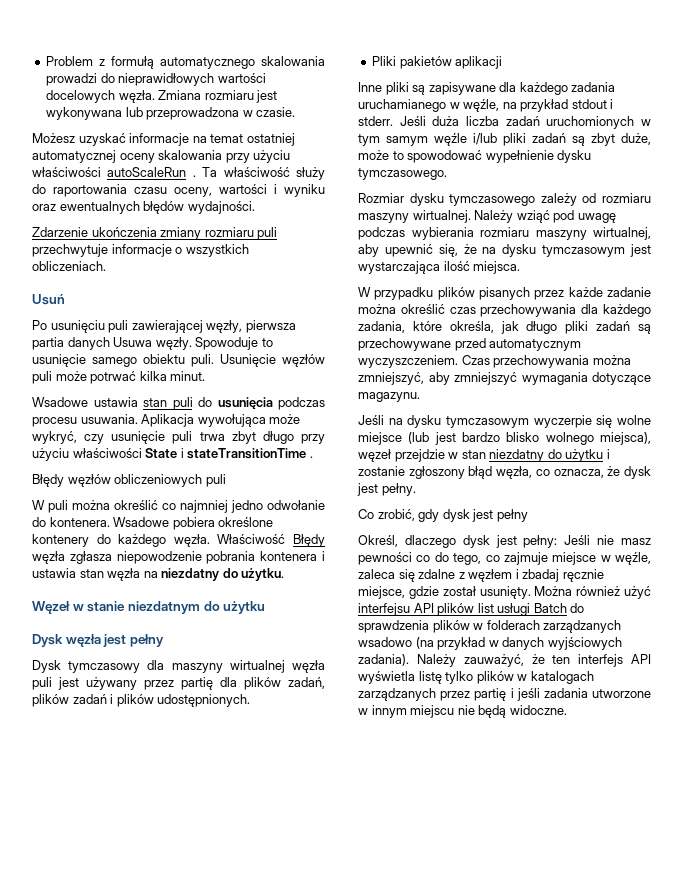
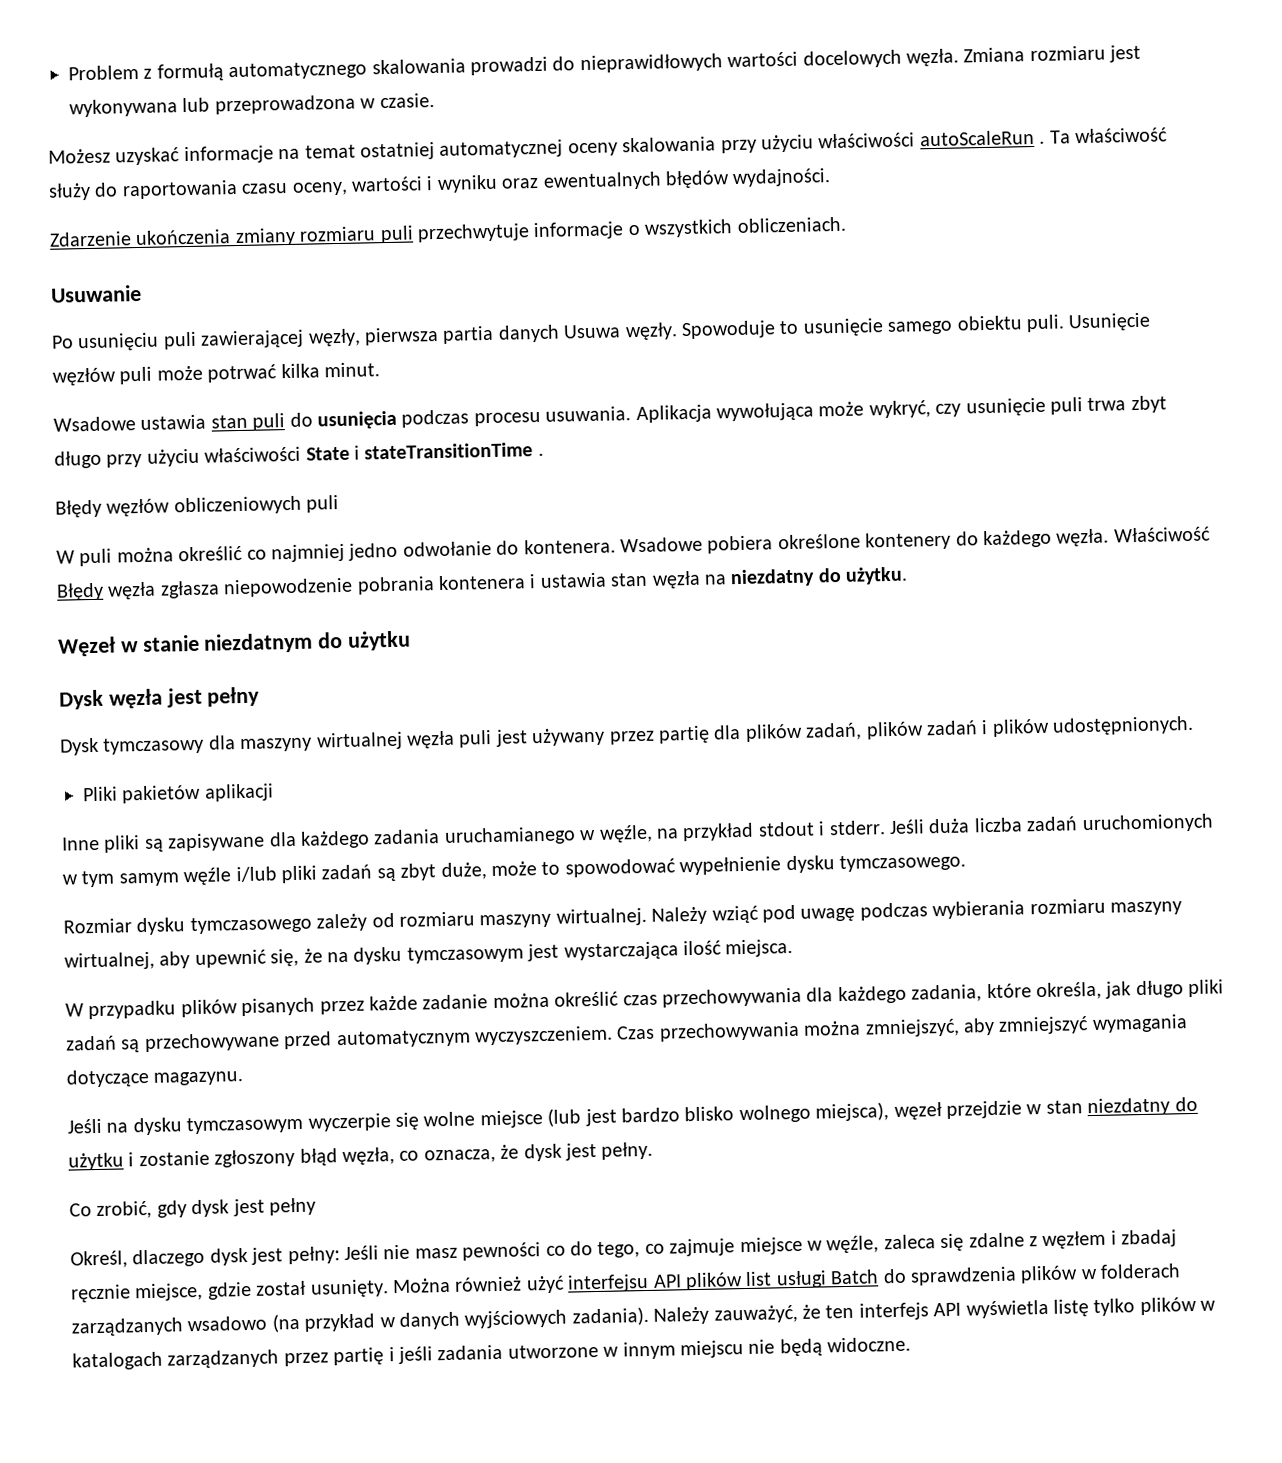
- Usuń
+ Usuwanie

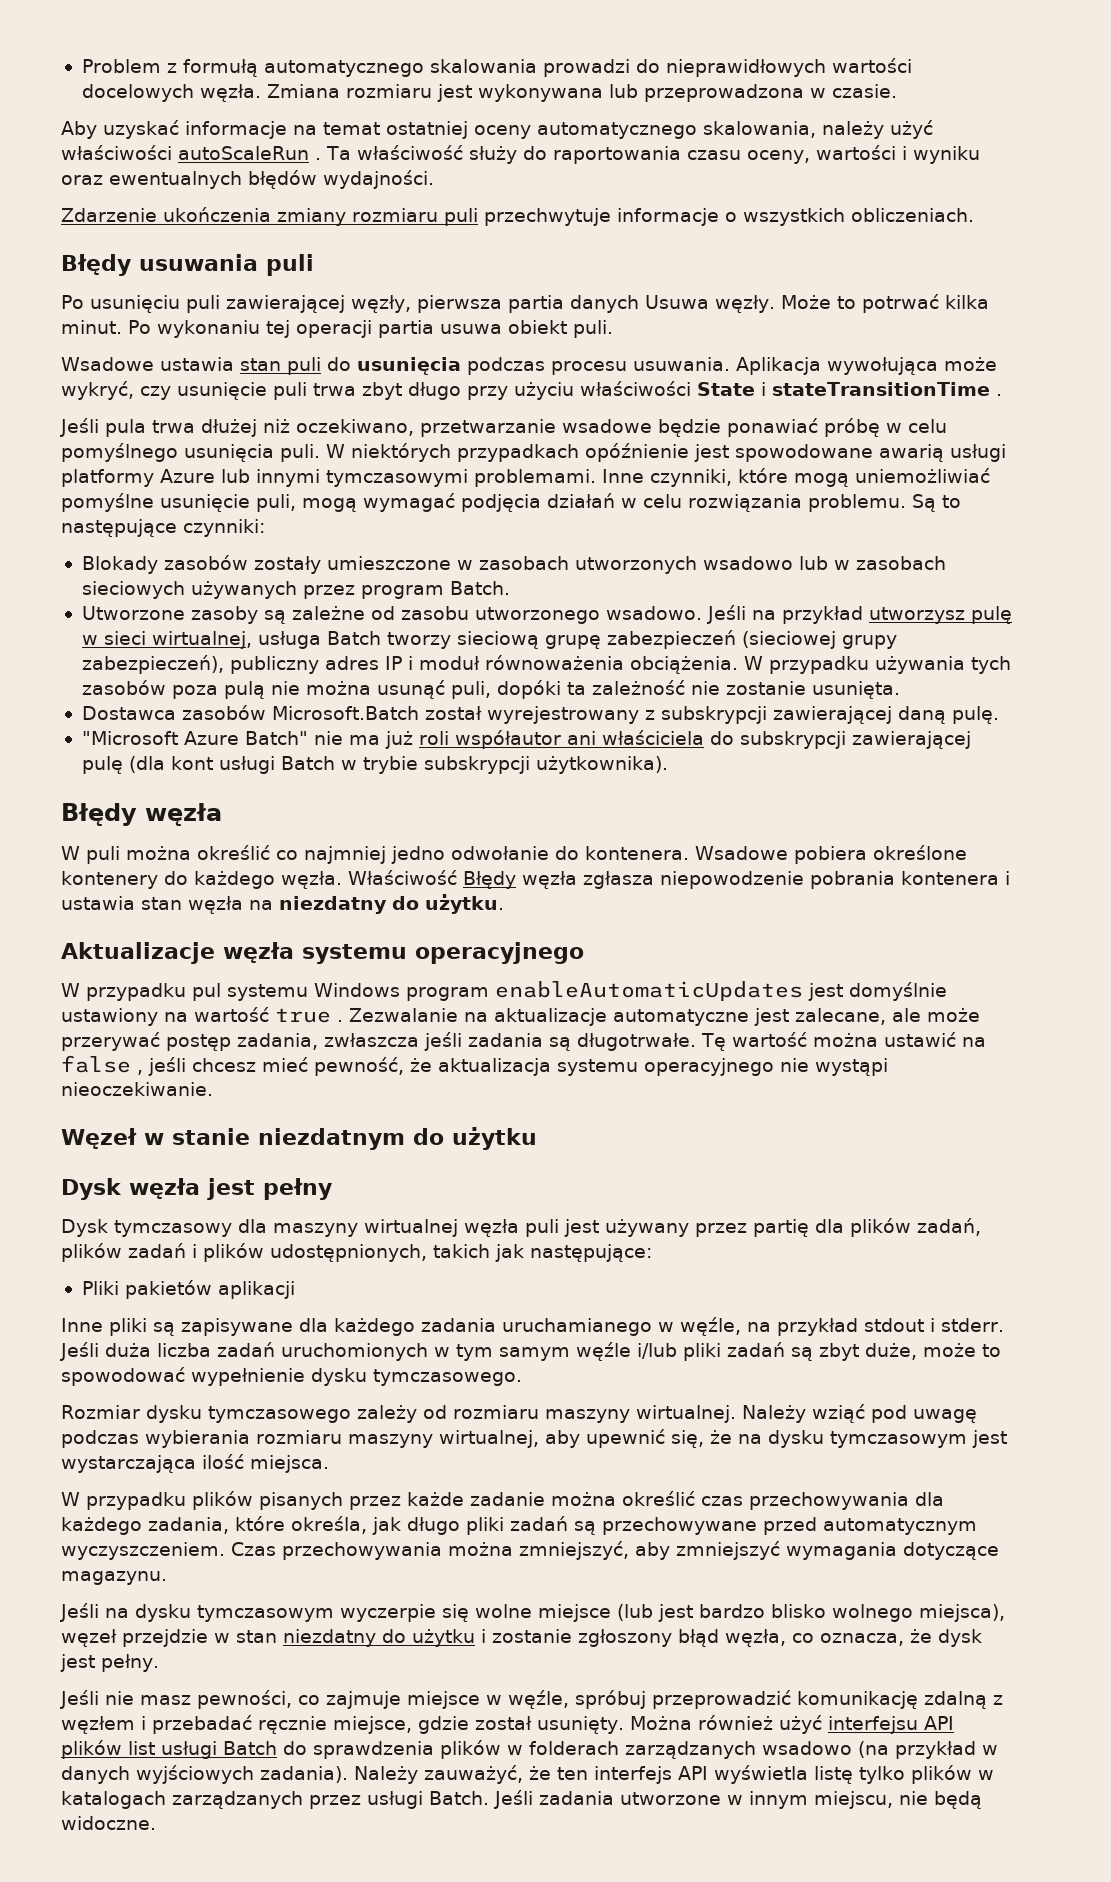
- Możesz uzyskać informacje na temat ostatniej automatycznej oceny skalowania przy użyciu właściwości autoScaleRun .
+ Aby uzyskać informacje na temat ostatniej oceny automatycznego skalowania, należy użyć właściwości autoScaleRun .
- Usuwanie
+ Błędy usuwania puli
- Spowoduje to usunięcie samego obiektu puli. Usunięcie węzłów puli może potrwać kilka minut.
+ Może to potrwać kilka minut. Po wykonaniu tej operacji partia usuwa obiekt puli.
- Błędy węzłów obliczeniowych puli
+ Jeśli pula trwa dłużej niż oczekiwano, przetwarzanie wsadowe będzie ponawiać próbę w celu pomyślnego usunięcia puli. W niektórych przypadkach opóźnienie jest spowodowane awarią usługi platformy Azure lub innymi tymczasowymi problemami. Inne czynniki, które mogą uniemożliwiać pomyślne usunięcie puli, mogą wymagać podjęcia działań w celu rozwiązania problemu. Są to następujące czynniki:
+ Blokady zasobów zostały umieszczone w zasobach utworzonych wsadowo lub w zasobach sieciowych używanych przez program Batch.
+ Utworzone zasoby są zależne od zasobu utworzonego wsadowo. Jeśli na przykład utworzysz pulę w sieci wirtualnej, usługa Batch tworzy sieciową grupę zabezpieczeń (sieciowej grupy zabezpieczeń), publiczny adres IP i moduł równoważenia obciążenia. W przypadku używania tych zasobów poza pulą nie można usunąć puli, dopóki ta zależność nie zostanie usunięta.
+ Dostawca zasobów Microsoft.Batch został wyrejestrowany z subskrypcji zawierającej daną pulę.
+ "Microsoft Azure Batch" nie ma już roli współautor ani właściciela do subskrypcji zawierającej pulę (dla kont usługi Batch w trybie subskrypcji użytkownika).
+ Błędy węzła
+ Aktualizacje węzła systemu operacyjnego
+ W przypadku pul systemu Windows program enableAutomaticUpdates jest domyślnie ustawiony na wartość true . Zezwalanie na aktualizacje automatyczne jest zalecane, ale może przerywać postęp zadania, zwłaszcza jeśli zadania są długotrwałe. Tę wartość można ustawić na false , jeśli chcesz mieć pewność, że aktualizacja systemu operacyjnego nie wystąpi nieoczekiwanie.
- Dysk tymczasowy dla maszyny wirtualnej węzła puli jest używany przez partię dla plików zadań, plików zadań i plików udostępnionych.
+ Dysk tymczasowy dla maszyny wirtualnej węzła puli jest używany przez partię dla plików zadań, plików zadań i plików udostępnionych, takich jak następujące:
- Co zrobić, gdy dysk jest pełny
- Określ, dlaczego dysk jest pełny: Jeśli nie masz pewności co do tego, co zajmuje miejsce w węźle, zaleca się zdalne z węzłem i zbadaj ręcznie miejsce, gdzie został usunięty.
+ Jeśli nie masz pewności, co zajmuje miejsce w węźle, spróbuj przeprowadzić komunikację zdalną z węzłem i przebadać ręcznie miejsce, gdzie został usunięty.
- Należy zauważyć, że ten interfejs API wyświetla listę tylko plików w katalogach zarządzanych przez partię i jeśli zadania utworzone w innym miejscu nie będą widoczne.
+ Należy zauważyć, że ten interfejs API wyświetla listę tylko plików w katalogach zarządzanych przez usługi Batch. Jeśli zadania utworzone w innym miejscu, nie będą widoczne.

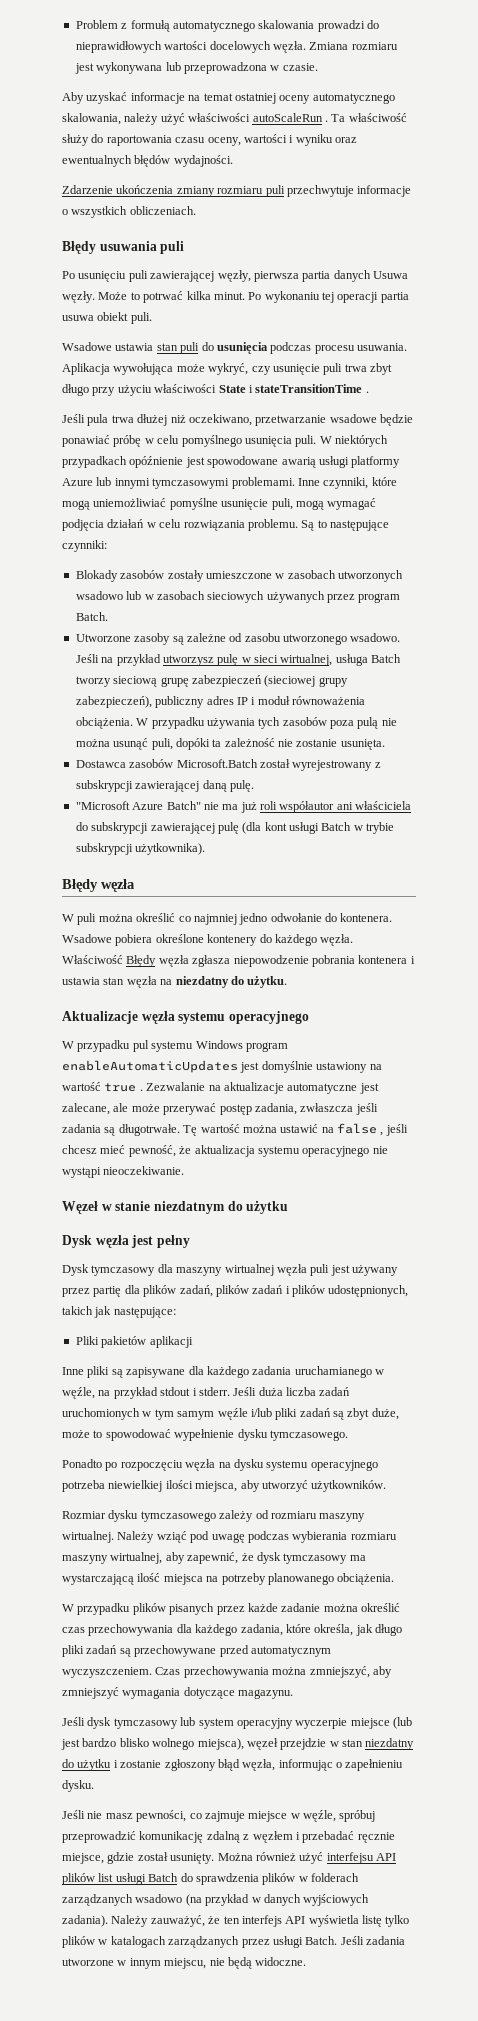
+ Ponadto po rozpoczęciu węzła na dysku systemu operacyjnego potrzeba niewielkiej ilości miejsca, aby utworzyć użytkowników.
- Należy wziąć pod uwagę podczas wybierania rozmiaru maszyny wirtualnej, aby upewnić się, że na dysku tymczasowym jest wystarczająca ilość miejsca.
+ Należy wziąć pod uwagę podczas wybierania rozmiaru maszyny wirtualnej, aby zapewnić, że dysk tymczasowy ma wystarczającą ilość miejsca na potrzeby planowanego obciążenia.
- Jeśli na dysku tymczasowym wyczerpie się wolne miejsce (lub jest bardzo blisko wolnego miejsca), węzeł przejdzie w stan niezdatny do użytku i zostanie zgłoszony błąd węzła, co oznacza, że dysk jest pełny.
+ Jeśli dysk tymczasowy lub system operacyjny wyczerpie miejsce (lub jest bardzo blisko wolnego miejsca), węzeł przejdzie w stan niezdatny do użytku i zostanie zgłoszony błąd węzła, informując o zapełnieniu dysku.

